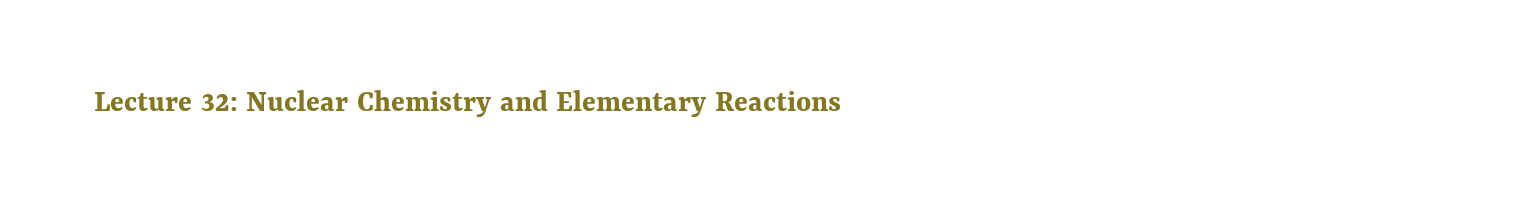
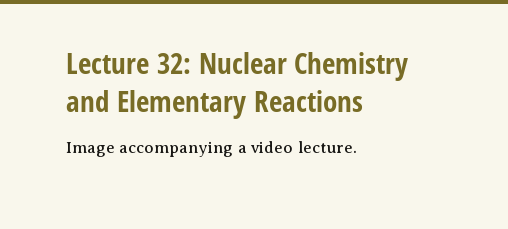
+ Image accompanying a video lecture.

